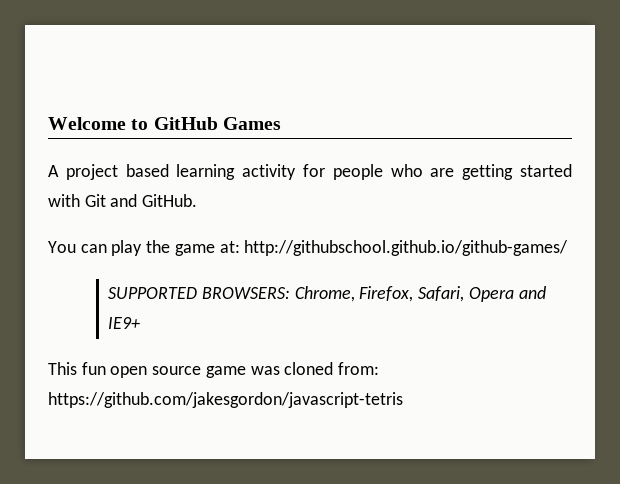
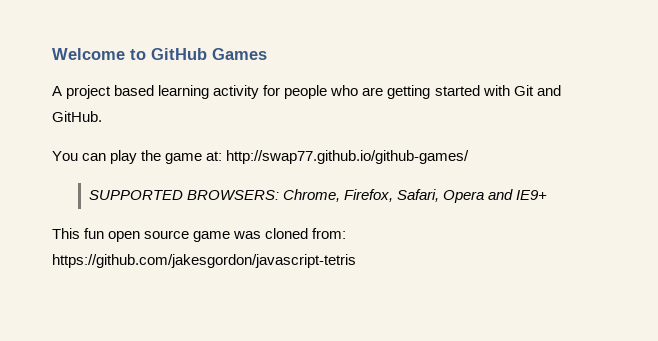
- You can play the game at: http://githubschool.github.io/github-games/
+ You can play the game at: http://swap77.github.io/github-games/

